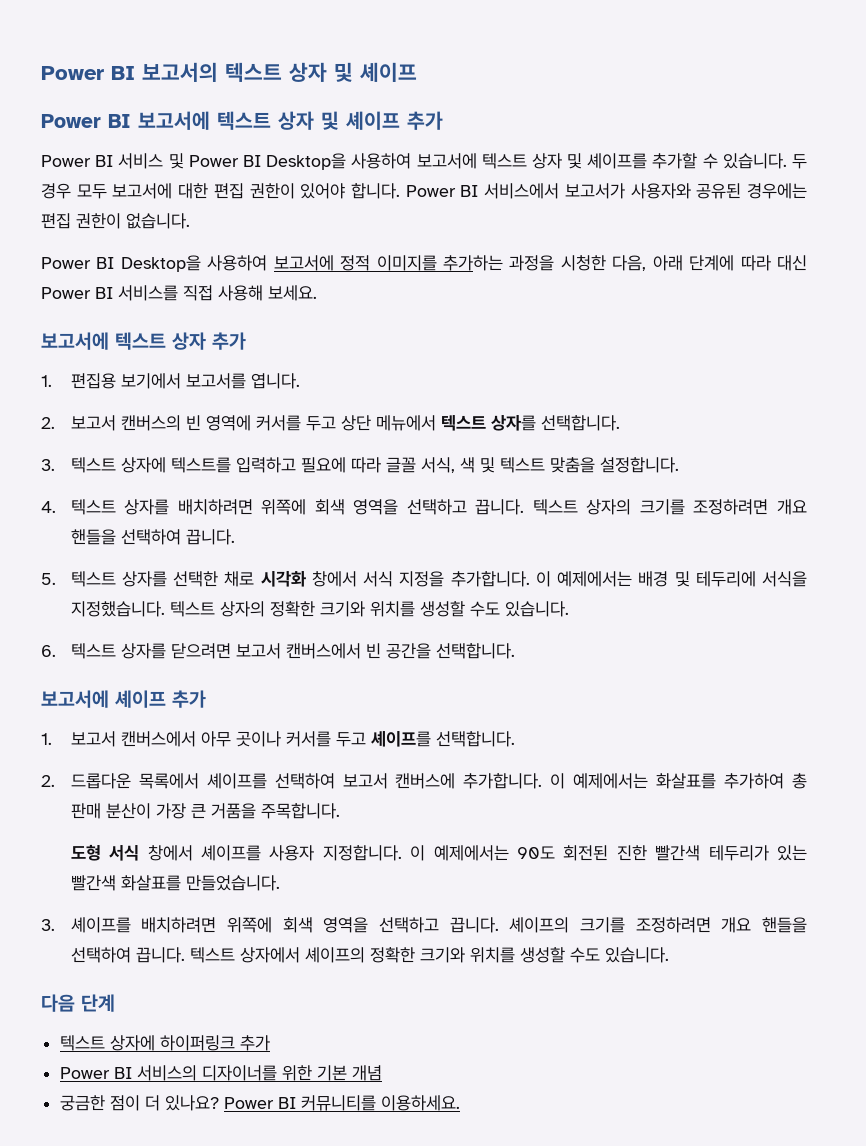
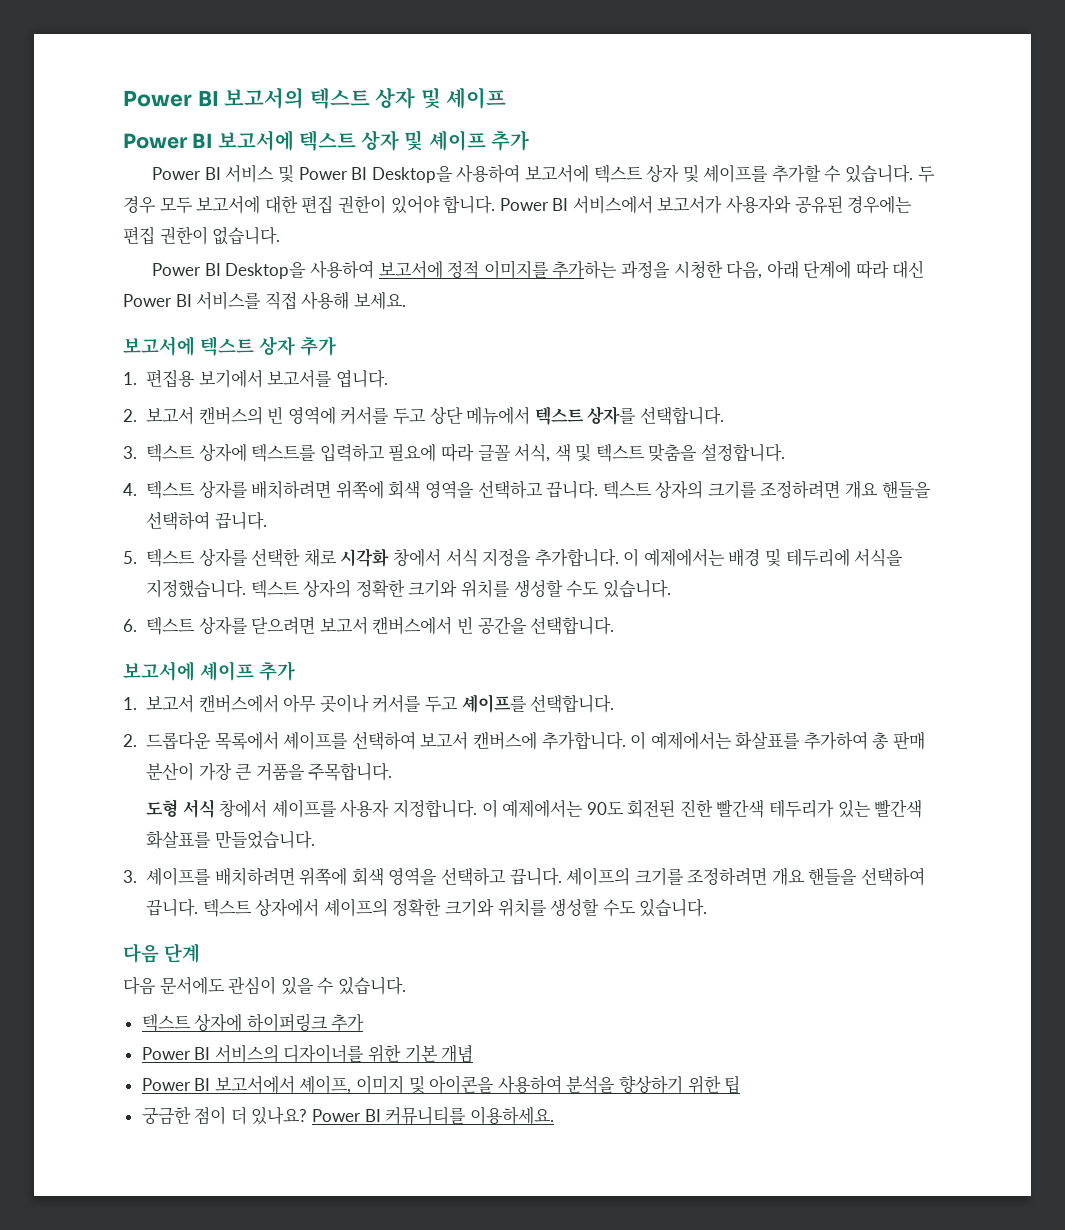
+ 다음 문서에도 관심이 있을 수 있습니다.
+ Power BI 보고서에서 셰이프, 이미지 및 아이콘을 사용하여 분석을 향상하기 위한 팁

